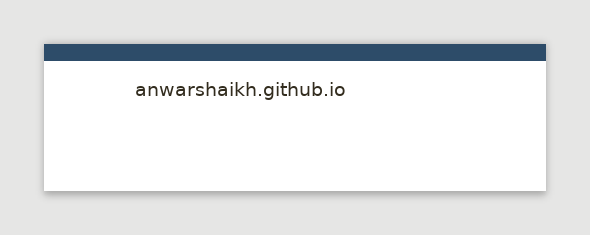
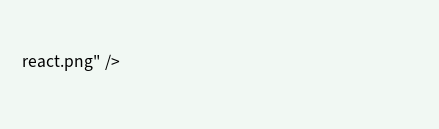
- anwarshaikh.github.io
+ react.png" />

